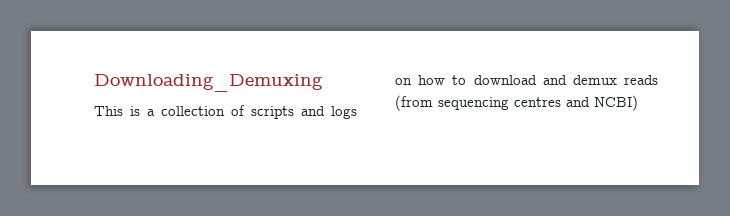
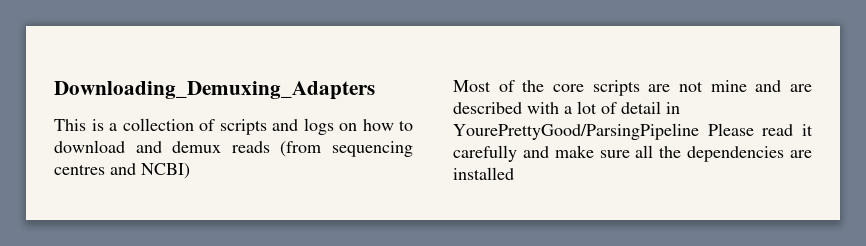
- Downloading_Demuxing
+ Downloading_Demuxing_Adapters
+ Most of the core scripts are not mine and are described with a lot of detail in YourePrettyGood/ParsingPipeline Please read it carefully and make sure all the dependencies are installed

